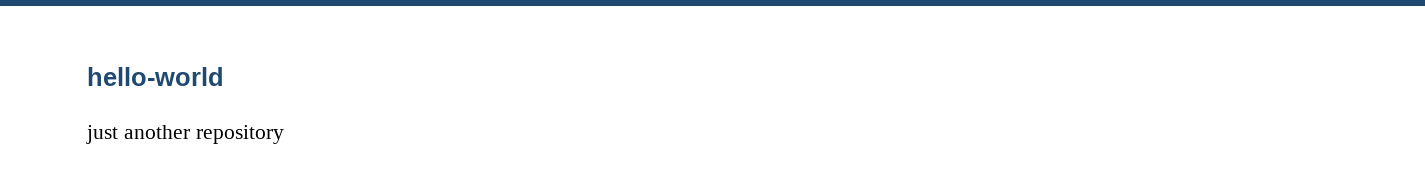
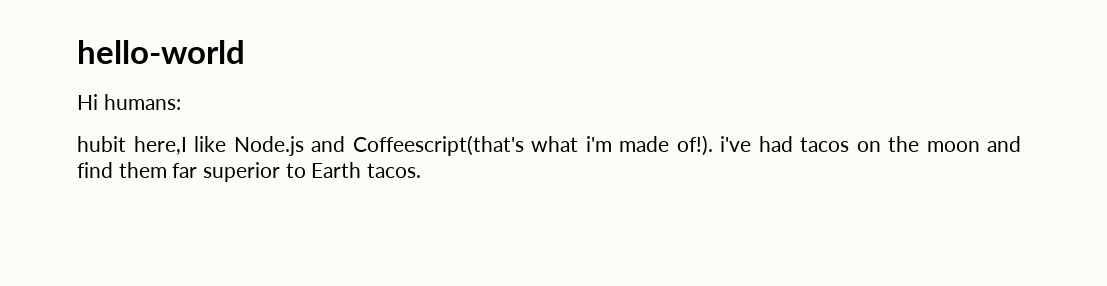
- just another repository
+ Hi humans:
+ hubit here,I like Node.js and Coffeescript(that's what i'm made of!). i've had tacos on the moon and find them far superior to Earth tacos.

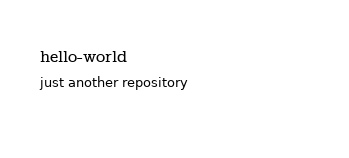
- Hi humans:
- hubit here,I like Node.js and Coffeescript(that's what i'm made of!). i've had tacos on the moon and find them far superior to Earth tacos.
+ just another repository

